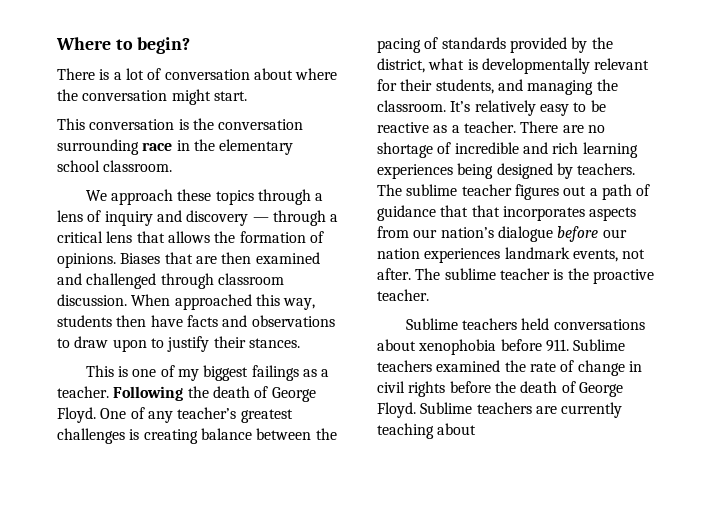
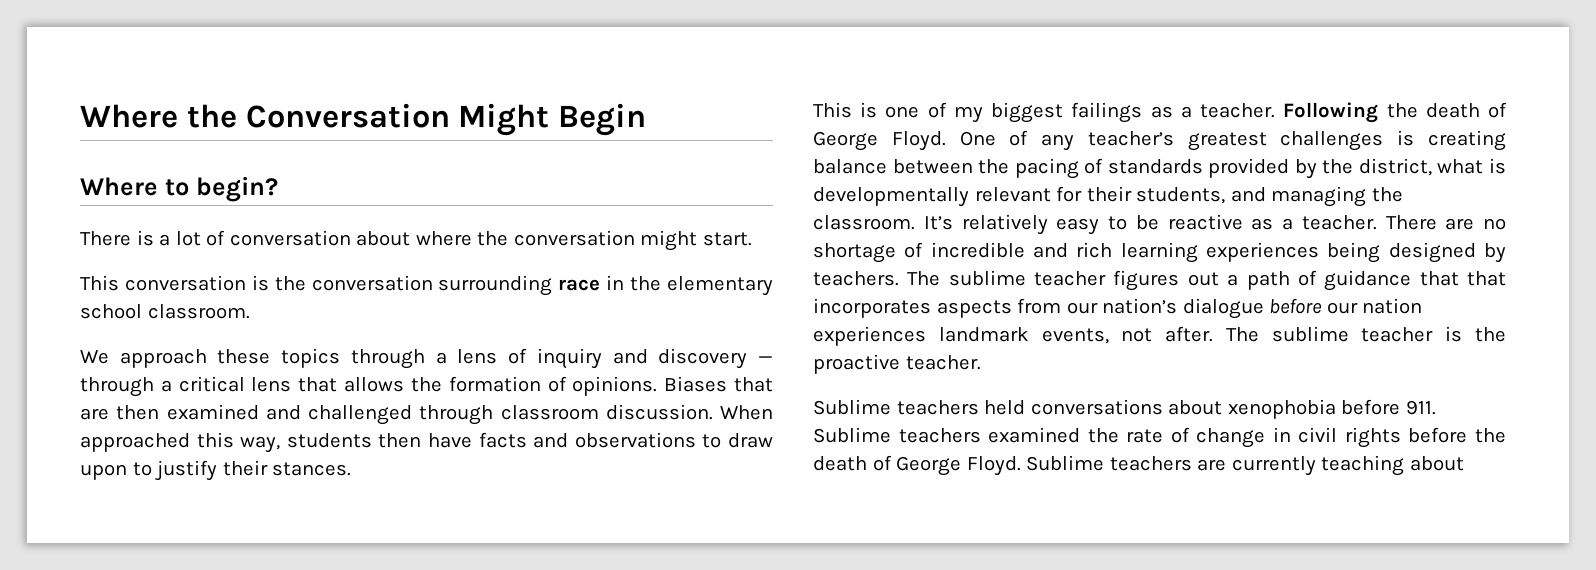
+ Where the Conversation Might Begin

